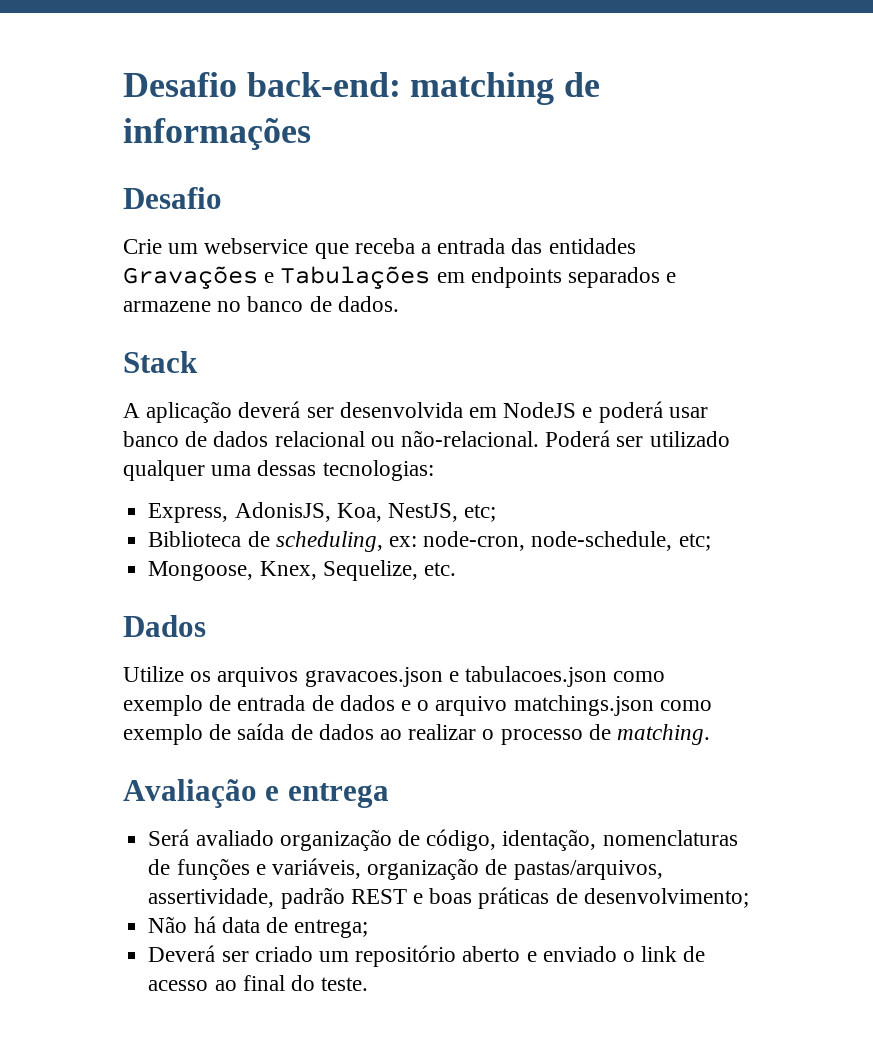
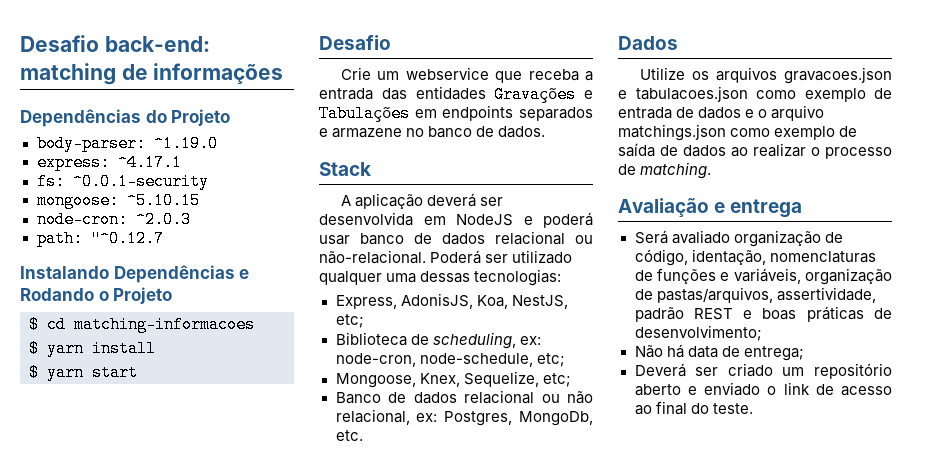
+ Dependências do Projeto
+ body-parser: ^1.19.0
+ express: ^4.17.1
+ fs: ^0.0.1-security
+ mongoose: ^5.10.15
+ node-cron: ^2.0.3
+ path: "^0.12.7
+ Instalando Dependências e Rodando o Projeto
+ $ cd matching-informacoes
+ $ yarn install
+ $ yarn start
- Mongoose, Knex, Sequelize, etc.
+ Mongoose, Knex, Sequelize, etc;
+ Banco de dados relacional ou não relacional, ex: Postgres, MongoDb, etc.

